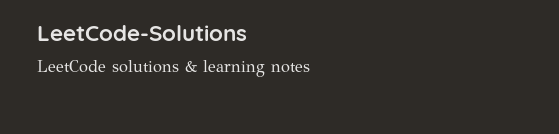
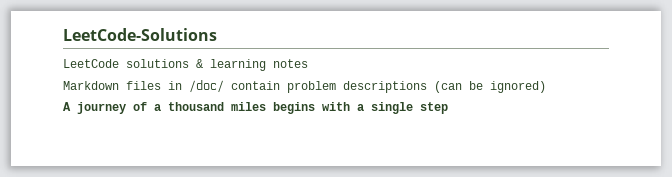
+ Markdown files in /doc/ contain problem descriptions (can be ignored)
+ A journey of a thousand miles begins with a single step

